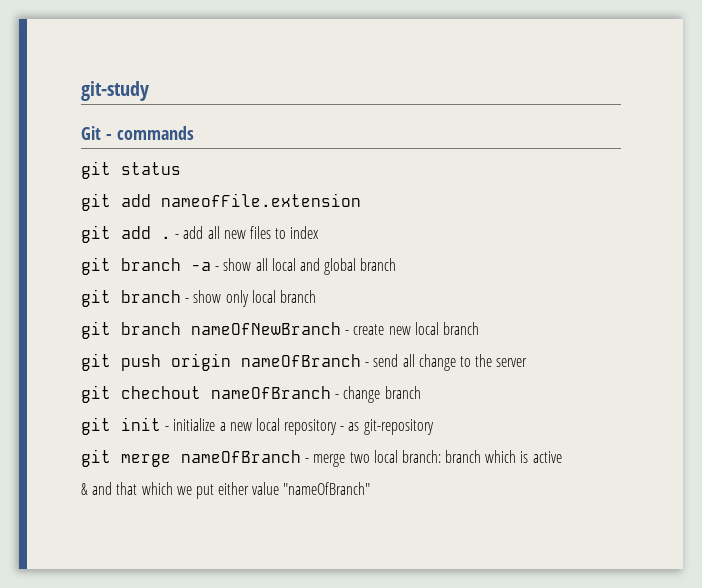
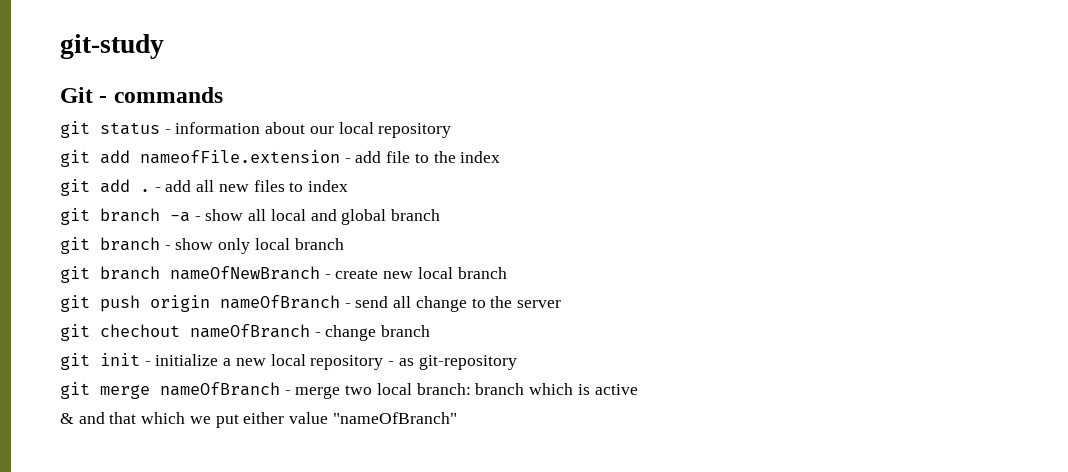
- git status
- git add nameofFile.extension
+ git status - information about our local repository
+ git add nameofFile.extension - add file to the index

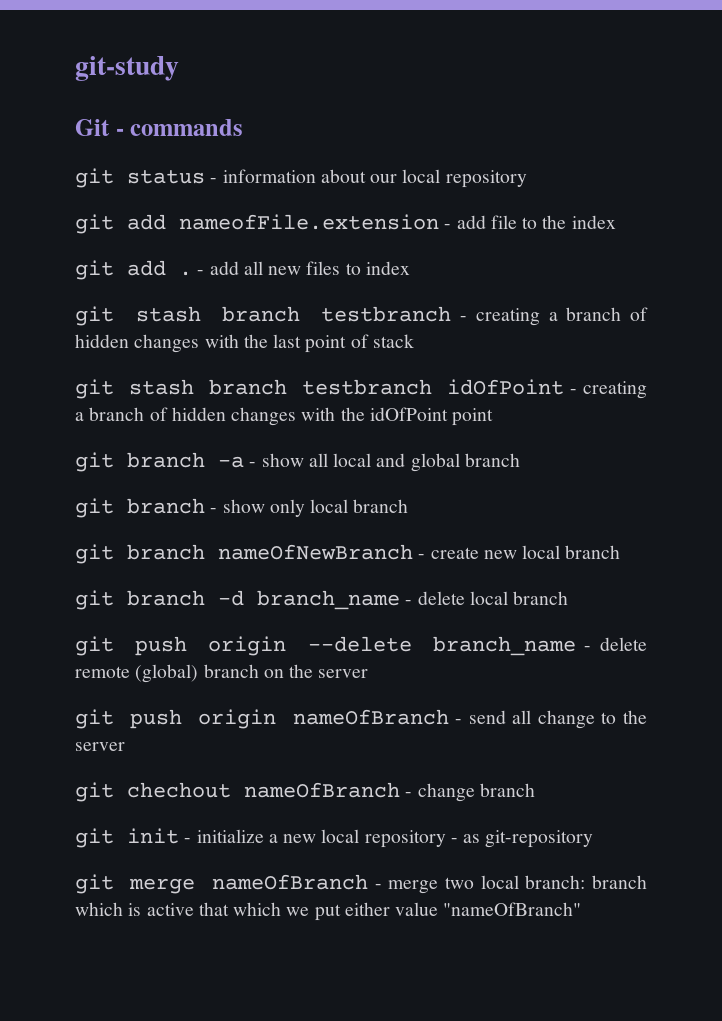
+ git stash branch testbranch - creating a branch of hidden changes with the last point of stack
+ git stash branch testbranch idOfPoint - creating a branch of hidden changes with the idOfPoint point
+ git branch -d branch_name - delete local branch
+ git push origin --delete branch_name - delete remote (global) branch on the server
- git merge nameOfBranch - merge two local branch: branch which is active
- & and that which we put either value "nameOfBranch"
+ git merge nameOfBranch - merge two local branch: branch which is active that which we put either value "nameOfBranch"

